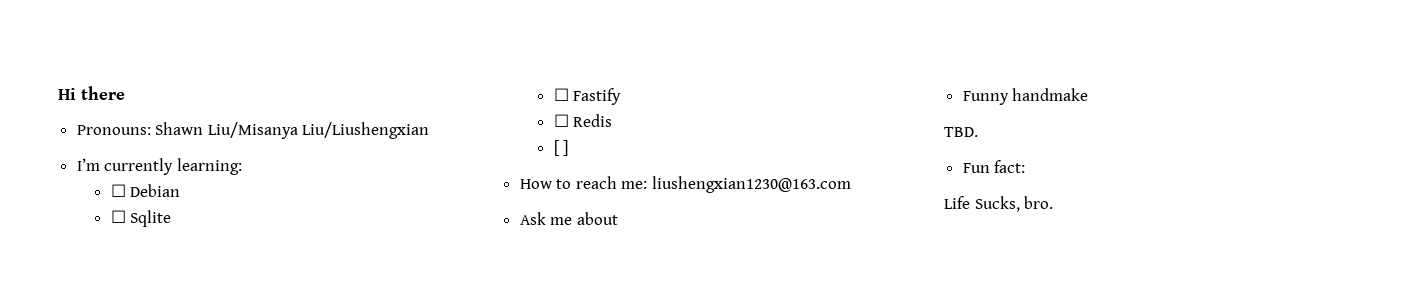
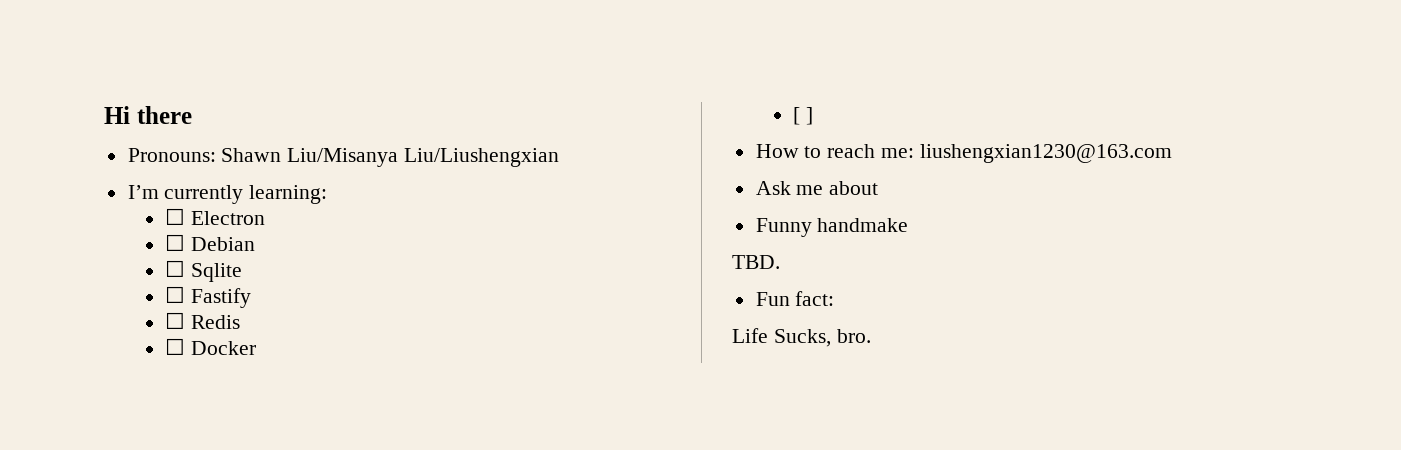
+ ☐ Electron
+ ☐ Docker

